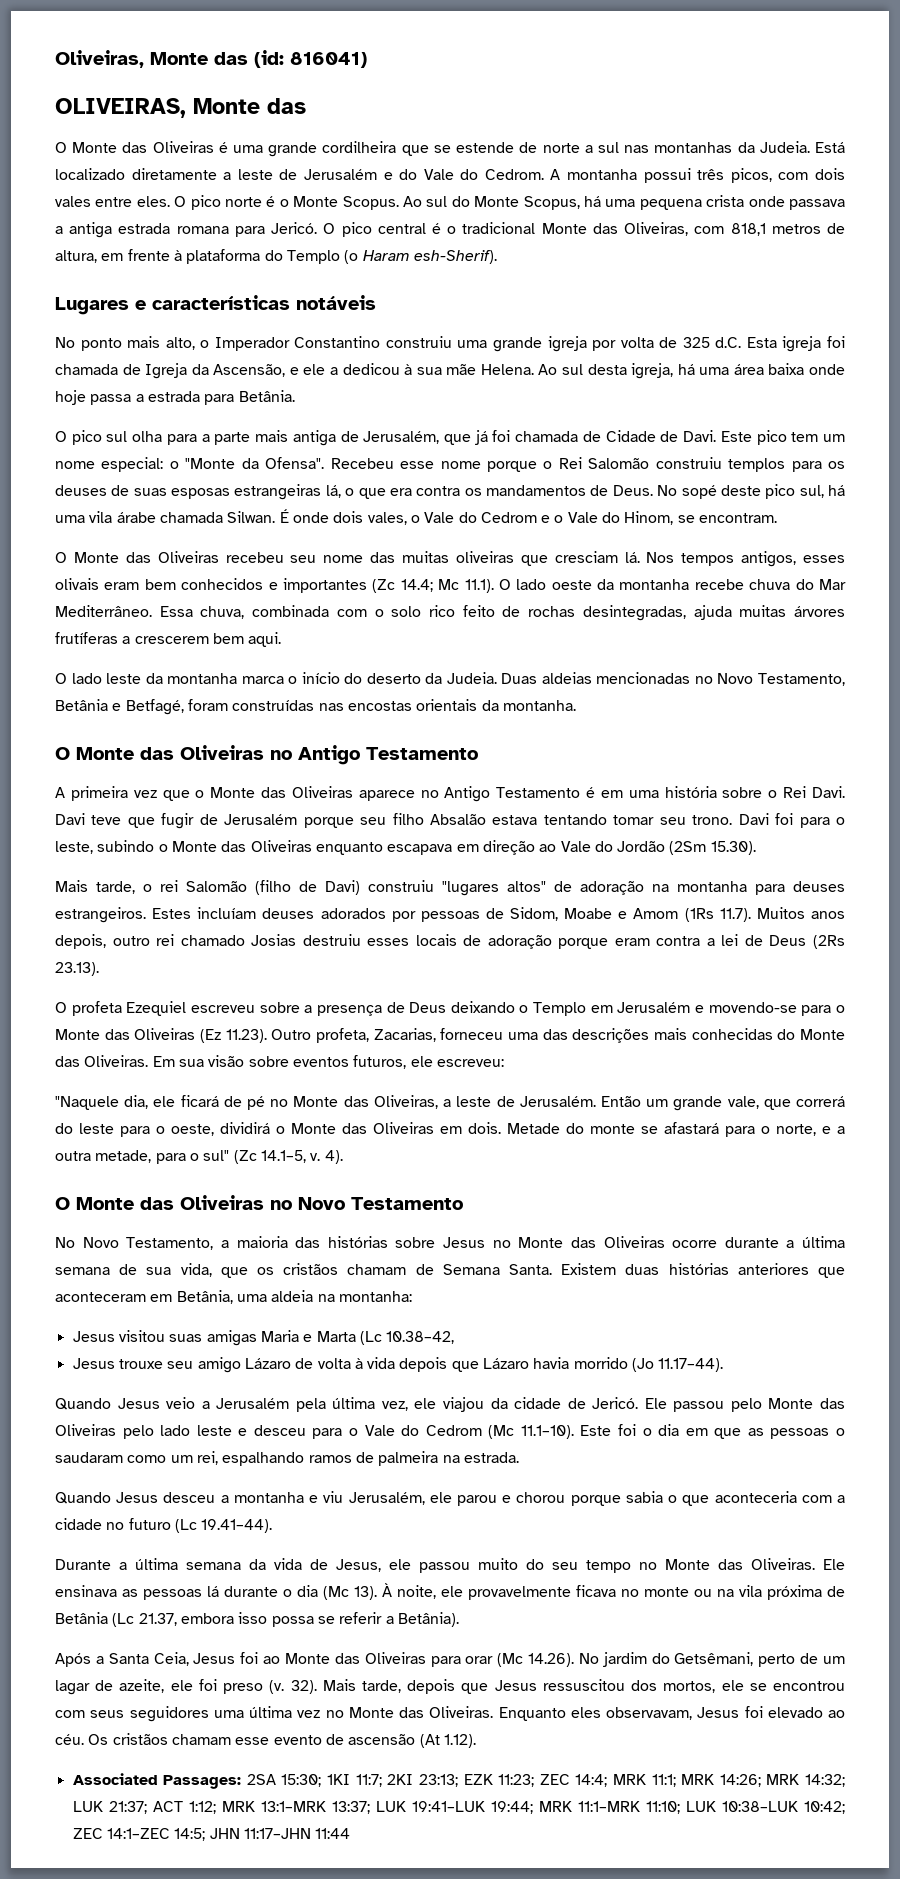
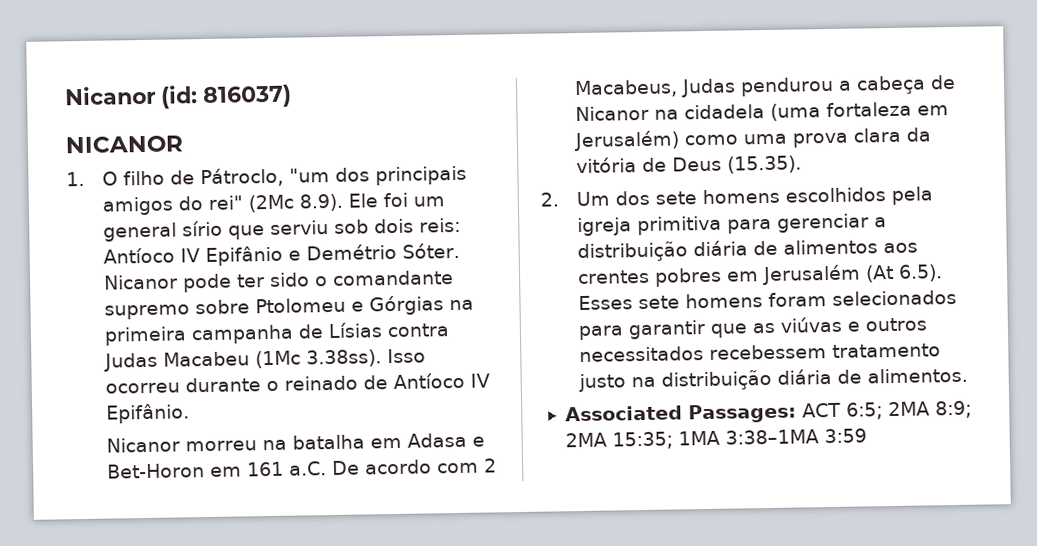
- Oliveiras, Monte das (id: 816041)
- OLIVEIRAS, Monte das
- O Monte das Oliveiras é uma grande cordilheira que se estende de norte a sul nas montanhas da Judeia. Está localizado diretamente a leste de Jerusalém e do Vale do Cedrom. A montanha possui três picos, com dois vales entre eles. O pico norte é o Monte Scopus. Ao sul do Monte Scopus, há uma pequena crista onde passava a antiga estrada romana para Jericó. O pico central é o tradicional Monte das Oliveiras, com 818,1 metros de altura, em frente à plataforma do Templo (o Haram esh-Sherif).
- Lugares e características notáveis
- No ponto mais alto, o Imperador Constantino construiu uma grande igreja por volta de 325 d.C. Esta igreja foi chamada de Igreja da Ascensão, e ele a dedicou à sua mãe Helena. Ao sul desta igreja, há uma área baixa onde hoje passa a estrada para Betânia.
- O pico sul olha para a parte mais antiga de Jerusalém, que já foi chamada de Cidade de Davi. Este pico tem um nome especial: o "Monte da Ofensa". Recebeu esse nome porque o Rei Salomão construiu templos para os deuses de suas esposas estrangeiras lá, o que era contra os mandamentos de Deus. No sopé deste pico sul, há uma vila árabe chamada Silwan. É onde dois vales, o Vale do Cedrom e o Vale do Hinom, se encontram.
- O Monte das Oliveiras recebeu seu nome das muitas oliveiras que cresciam lá. Nos tempos antigos, esses olivais eram bem conhecidos e importantes (Zc 14.4; Mc 11.1). O lado oeste da montanha recebe chuva do Mar Mediterrâneo. Essa chuva, combinada com o solo rico feito de rochas desintegradas, ajuda muitas árvores frutíferas a crescerem bem aqui.
- O lado leste da montanha marca o início do deserto da Judeia. Duas aldeias mencionadas no Novo Testamento, Betânia e Betfagé, foram construídas nas encostas orientais da montanha.
- O Monte das Oliveiras no Antigo Testamento
- A primeira vez que o Monte das Oliveiras aparece no Antigo Testamento é em uma história sobre o Rei Davi. Davi teve que fugir de Jerusalém porque seu filho Absalão estava tentando tomar seu trono. Davi foi para o leste, subindo o Monte das Oliveiras enquanto escapava em direção ao Vale do Jordão (2Sm 15.30).
- Mais tarde, o rei Salomão (filho de Davi) construiu "lugares altos" de adoração na montanha para deuses estrangeiros. Estes incluíam deuses adorados por pessoas de Sidom, Moabe e Amom (1Rs 11.7). Muitos anos depois, outro rei chamado Josias destruiu esses locais de adoração porque eram contra a lei de Deus (2Rs 23.13).
- O profeta Ezequiel escreveu sobre a presença de Deus deixando o Templo em Jerusalém e movendo-se para o Monte das Oliveiras (Ez 11.23). Outro profeta, Zacarias, forneceu uma das descrições mais conhecidas do Monte das Oliveiras. Em sua visão sobre eventos futuros, ele escreveu:
- "Naquele dia, ele ficará de pé no Monte das Oliveiras, a leste de Jerusalém. Então um grande vale, que correrá do leste para o oeste, dividirá o Monte das Oliveiras em dois. Metade do monte se afastará para o norte, e a outra metade, para o sul" (Zc 14.1–5, v. 4).
- O Monte das Oliveiras no Novo Testamento
- No Novo Testamento, a maioria das histórias sobre Jesus no Monte das Oliveiras ocorre durante a última semana de sua vida, que os cristãos chamam de Semana Santa. Existem duas histórias anteriores que aconteceram em Betânia, uma aldeia na montanha:
- Jesus visitou suas amigas Maria e Marta (Lc 10.38–42,
- Jesus trouxe seu amigo Lázaro de volta à vida depois que Lázaro havia morrido (Jo 11.17–44).
- Quando Jesus veio a Jerusalém pela última vez, ele viajou da cidade de Jericó. Ele passou pelo Monte das Oliveiras pelo lado leste e desceu para o Vale do Cedrom (Mc 11.1–10). Este foi o dia em que as pessoas o saudaram como um rei, espalhando ramos de palmeira na estrada.
- Quando Jesus desceu a montanha e viu Jerusalém, ele parou e chorou porque sabia o que aconteceria com a cidade no futuro (Lc 19.41–44).
- Durante a última semana da vida de Jesus, ele passou muito do seu tempo no Monte das Oliveiras. Ele ensinava as pessoas lá durante o dia (Mc 13). À noite, ele provavelmente ficava no monte ou na vila próxima de Betânia (Lc 21.37, embora isso possa se referir a Betânia).
- Após a Santa Ceia, Jesus foi ao Monte das Oliveiras para orar (Mc 14.26). No jardim do Getsêmani, perto de um lagar de azeite, ele foi preso (v. 32). Mais tarde, depois que Jesus ressuscitou dos mortos, ele se encontrou com seus seguidores uma última vez no Monte das Oliveiras. Enquanto eles observavam, Jesus foi elevado ao céu. Os cristãos chamam esse evento de ascensão (At 1.12).
- Associated Passages: 2SA 15:30; 1KI 11:7; 2KI 23:13; EZK 11:23; ZEC 14:4; MRK 11:1; MRK 14:26; MRK 14:32; LUK 21:37; ACT 1:12; MRK 13:1–MRK 13:37; LUK 19:41–LUK 19:44; MRK 11:1–MRK 11:10; LUK 10:38–LUK 10:42; ZEC 14:1–ZEC 14:5; JHN 11:17–JHN 11:44
+ Nicanor (id: 816037)
+ NICANOR
+ 1. O filho de Pátroclo, "um dos principais amigos do rei" (2Mc 8.9). Ele foi um general sírio que serviu sob dois reis: Antíoco IV Epifânio e Demétrio Sóter. Nicanor pode ter sido o comandante supremo sobre Ptolomeu e Górgias na primeira campanha de Lísias contra Judas Macabeu (1Mc 3.38ss). Isso ocorreu durante o reinado de Antíoco IV Epifânio.
+ Nicanor morreu na batalha em Adasa e Bet-Horon em 161 a.C. De acordo com 2 Macabeus, Judas pendurou a cabeça de Nicanor na cidadela (uma fortaleza em Jerusalém) como uma prova clara da vitória de Deus (15.35).
+ 2. Um dos sete homens escolhidos pela igreja primitiva para gerenciar a distribuição diária de alimentos aos crentes pobres em Jerusalém (At 6.5). Esses sete homens foram selecionados para garantir que as viúvas e outros necessitados recebessem tratamento justo na distribuição diária de alimentos.
+ Associated Passages: ACT 6:5; 2MA 8:9; 2MA 15:35; 1MA 3:38–1MA 3:59

